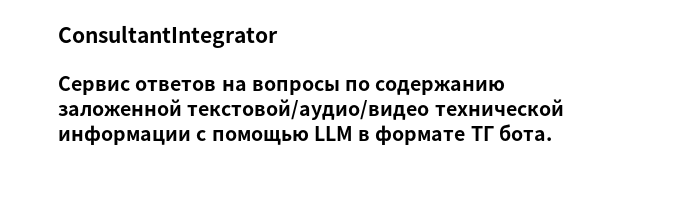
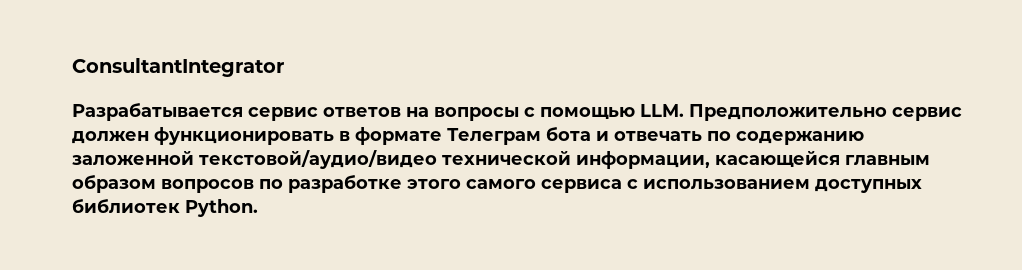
- Сервис ответов на вопросы по содержанию заложенной текстовой/аудио/видео технической информации с помощью LLM в формате ТГ бота.
+ Разрабатывается сервис ответов на вопросы с помощью LLM. Предположительно сервис должен функционировать в формате Телеграм бота и отвечать по содержанию заложенной текстовой/аудио/видео технической информации, касающейся главным образом вопросов по разработке этого самого сервиса с использованием доступных библиотек Python.

